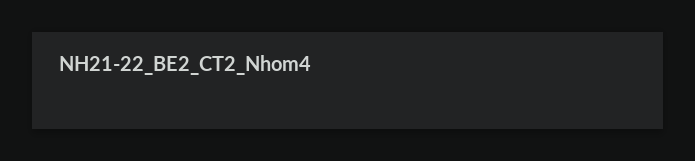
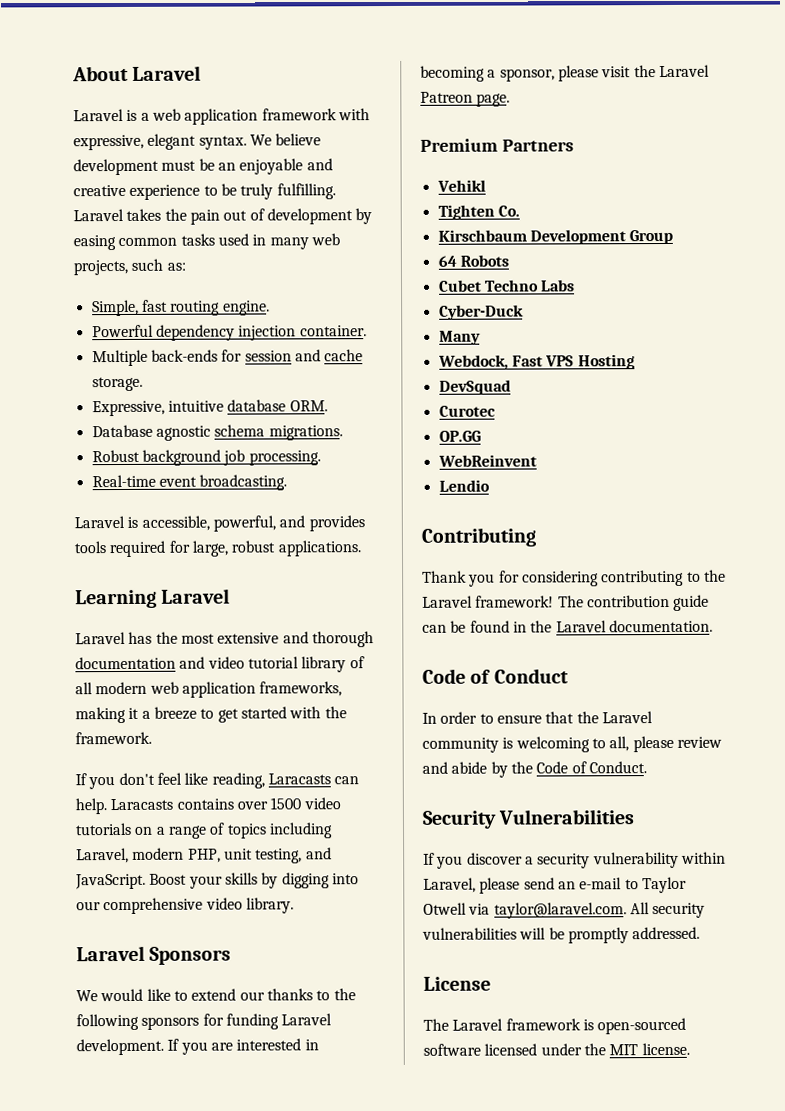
- NH21-22_BE2_CT2_Nhom4
+ About Laravel
+ Laravel is a web application framework with expressive, elegant syntax. We believe development must be an enjoyable and creative experience to be truly fulfilling. Laravel takes the pain out of development by easing common tasks used in many web projects, such as:
+ Simple, fast routing engine.
+ Powerful dependency injection container.
+ Multiple back-ends for session and cache storage.
+ Expressive, intuitive database ORM.
+ Database agnostic schema migrations.
+ Robust background job processing.
+ Real-time event broadcasting.
+ Laravel is accessible, powerful, and provides tools required for large, robust applications.
+ Learning Laravel
+ Laravel has the most extensive and thorough documentation and video tutorial library of all modern web application frameworks, making it a breeze to get started with the framework.
+ If you don't feel like reading, Laracasts can help. Laracasts contains over 1500 video tutorials on a range of topics including Laravel, modern PHP, unit testing, and JavaScript. Boost your skills by digging into our comprehensive video library.
+ Laravel Sponsors
+ We would like to extend our thanks to the following sponsors for funding Laravel development. If you are interested in becoming a sponsor, please visit the Laravel Patreon page.
+ Premium Partners
+ Vehikl
+ Tighten Co.
+ Kirschbaum Development Group
+ 64 Robots
+ Cubet Techno Labs
+ Cyber-Duck
+ Many
+ Webdock, Fast VPS Hosting
+ DevSquad
+ Curotec
+ OP.GG
+ WebReinvent
+ Lendio
+ Contributing
+ Thank you for considering contributing to the Laravel framework! The contribution guide can be found in the Laravel documentation.
+ Code of Conduct
+ In order to ensure that the Laravel community is welcoming to all, please review and abide by the Code of Conduct.
+ Security Vulnerabilities
+ If you discover a security vulnerability within Laravel, please send an e-mail to Taylor Otwell via taylor@laravel.com. All security vulnerabilities will be promptly addressed.
+ License
+ The Laravel framework is open-sourced software licensed under the MIT license.

